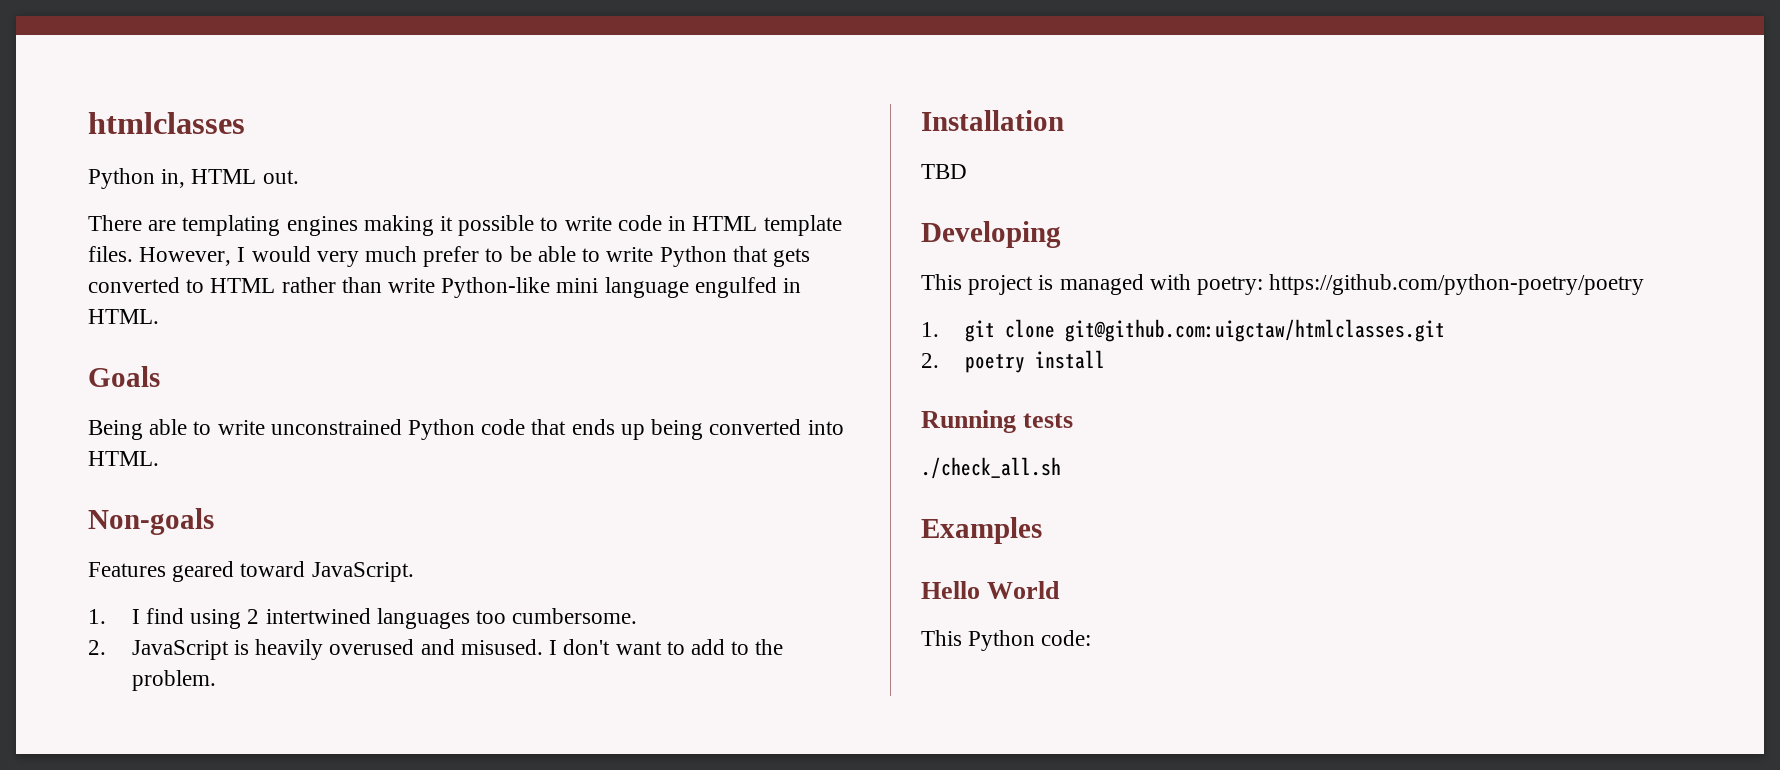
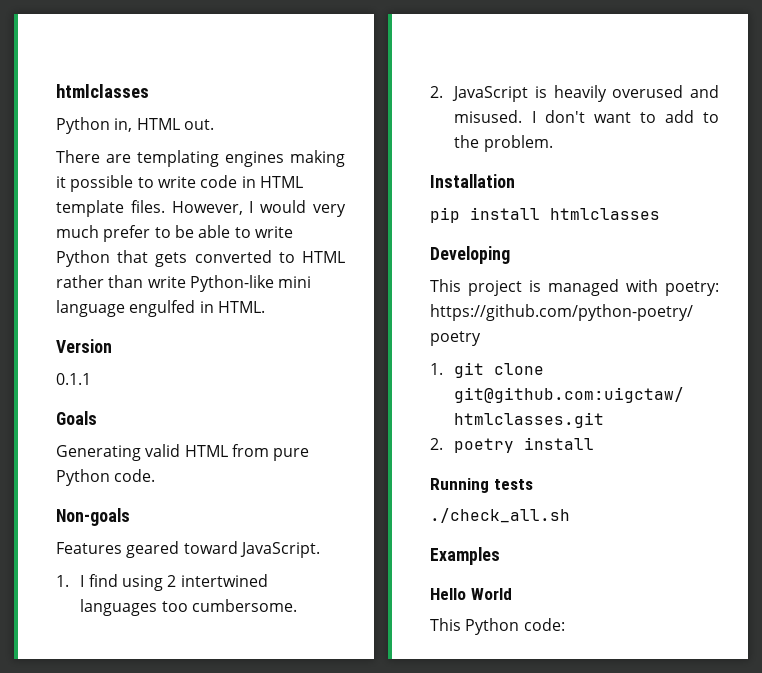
+ Version
+ 0.1.1
- Being able to write unconstrained Python code that ends up being converted into HTML.
+ Generating valid HTML from pure Python code.
- TBD
+ pip install htmlclasses

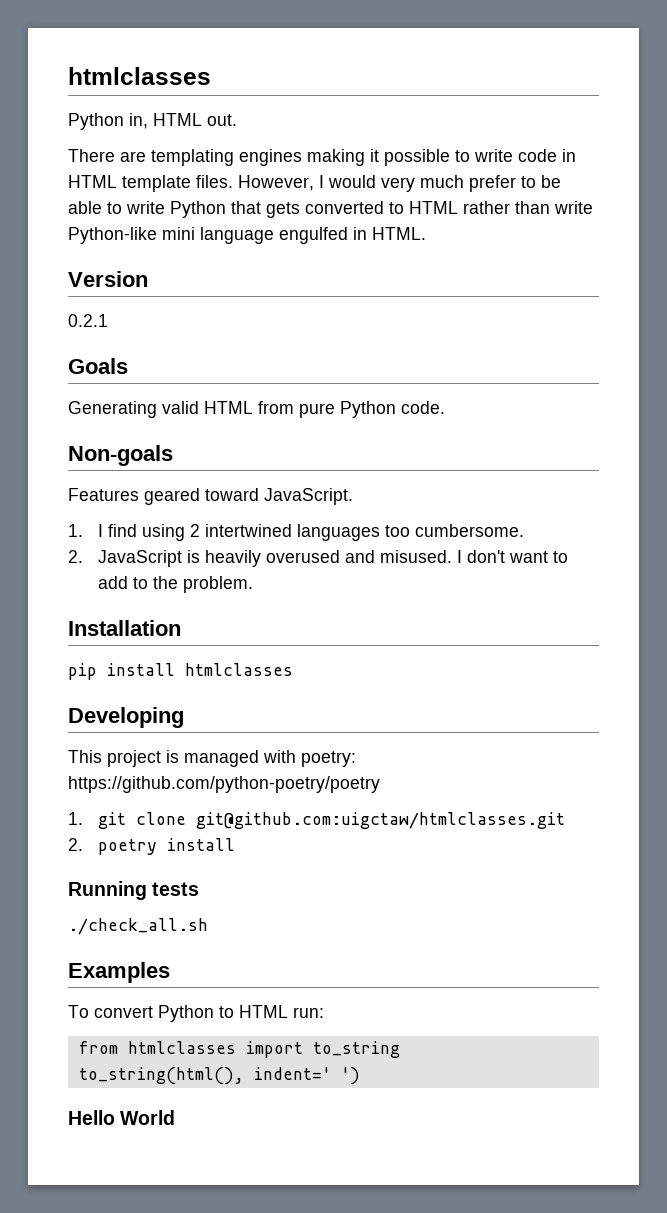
- 0.1.1
+ 0.2.1
+ To convert Python to HTML run:
+ from htmlclasses import to_string
+ to_string(html(), indent=' ')
- This Python code:

